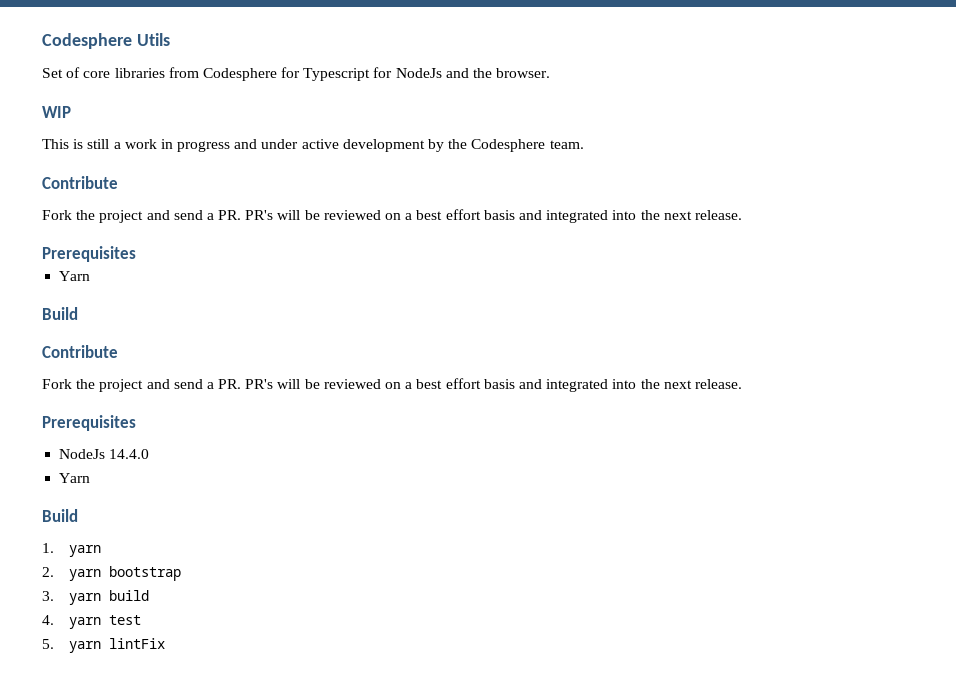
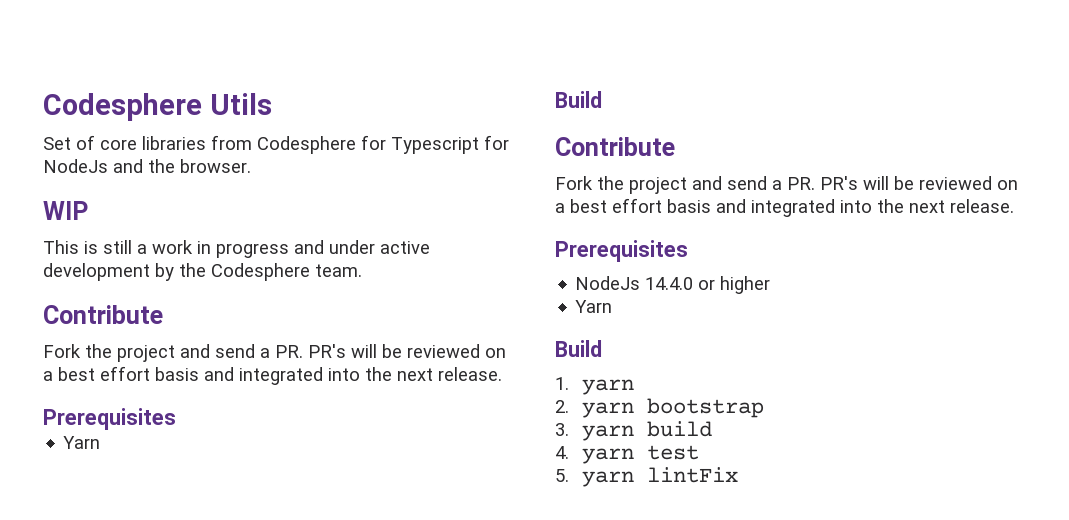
- NodeJs 14.4.0
+ NodeJs 14.4.0 or higher

